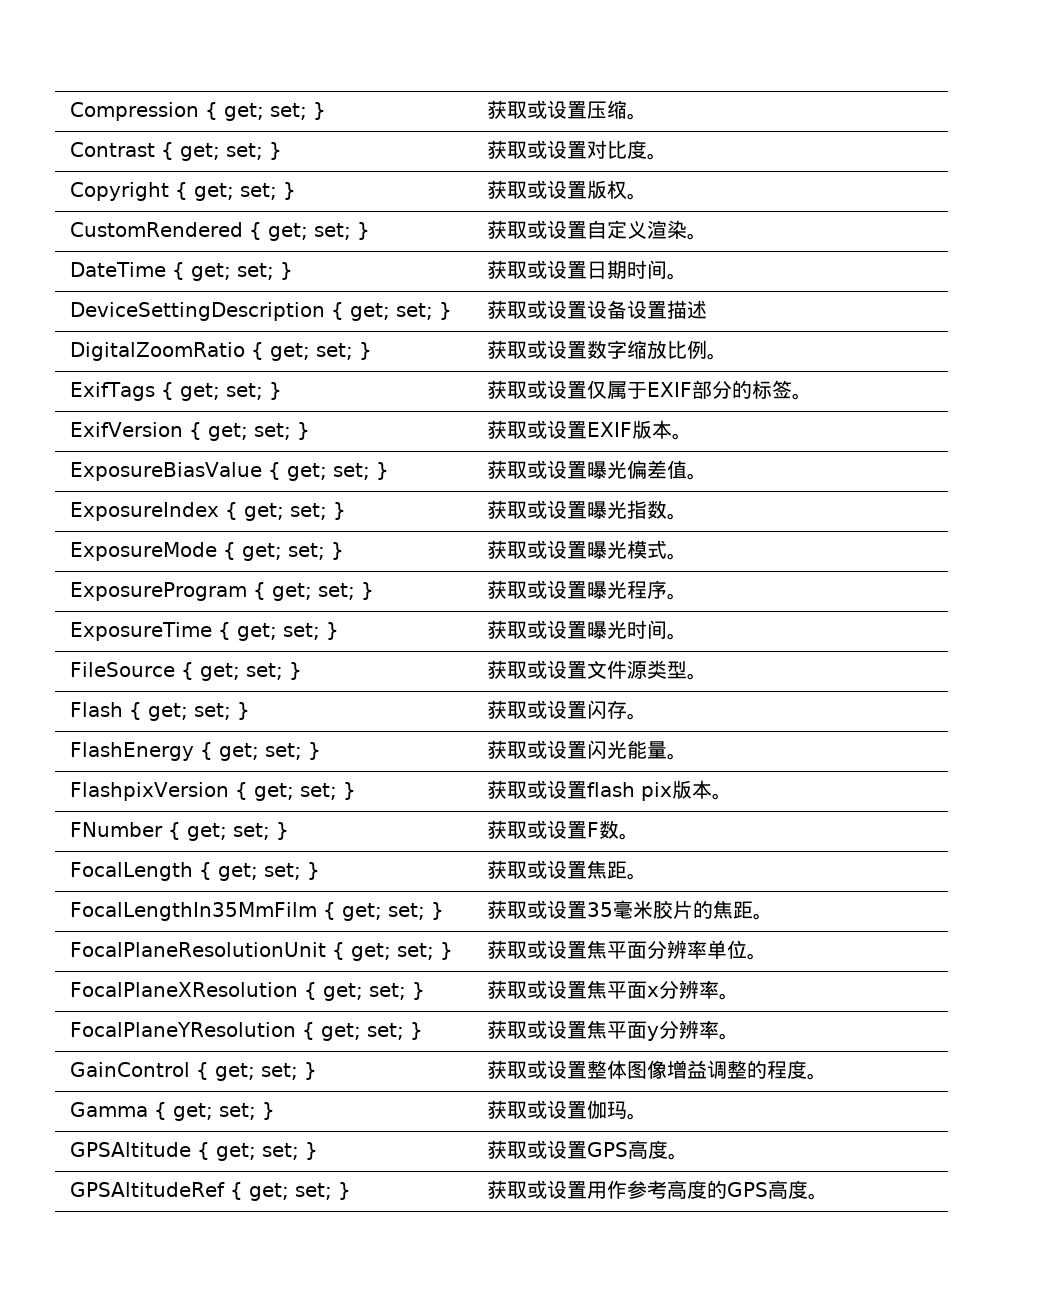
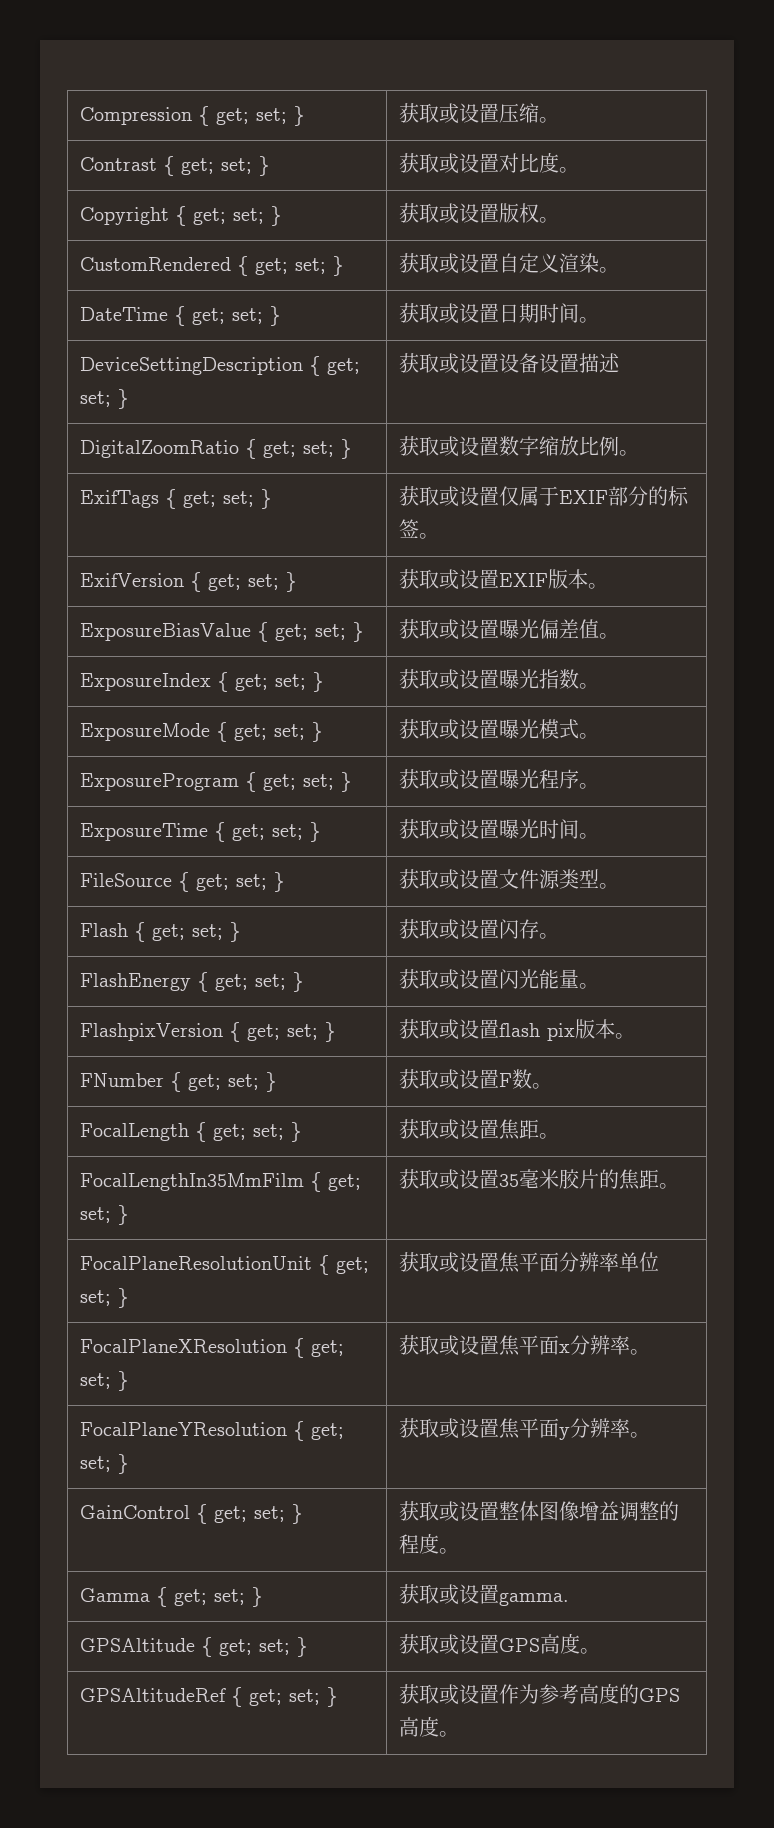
- FocalPlaneResolutionUnit { get; set; } | 获取或设置焦平面分辨率单位。
+ FocalPlaneResolutionUnit { get; set; } | 获取或设置焦平面分辨率单位
- Gamma { get; set; } | 获取或设置伽玛。
+ Gamma { get; set; } | 获取或设置gamma.
- GPSAltitudeRef { get; set; } | 获取或设置用作参考高度的GPS高度。
+ GPSAltitudeRef { get; set; } | 获取或设置作为参考高度的GPS高度。

